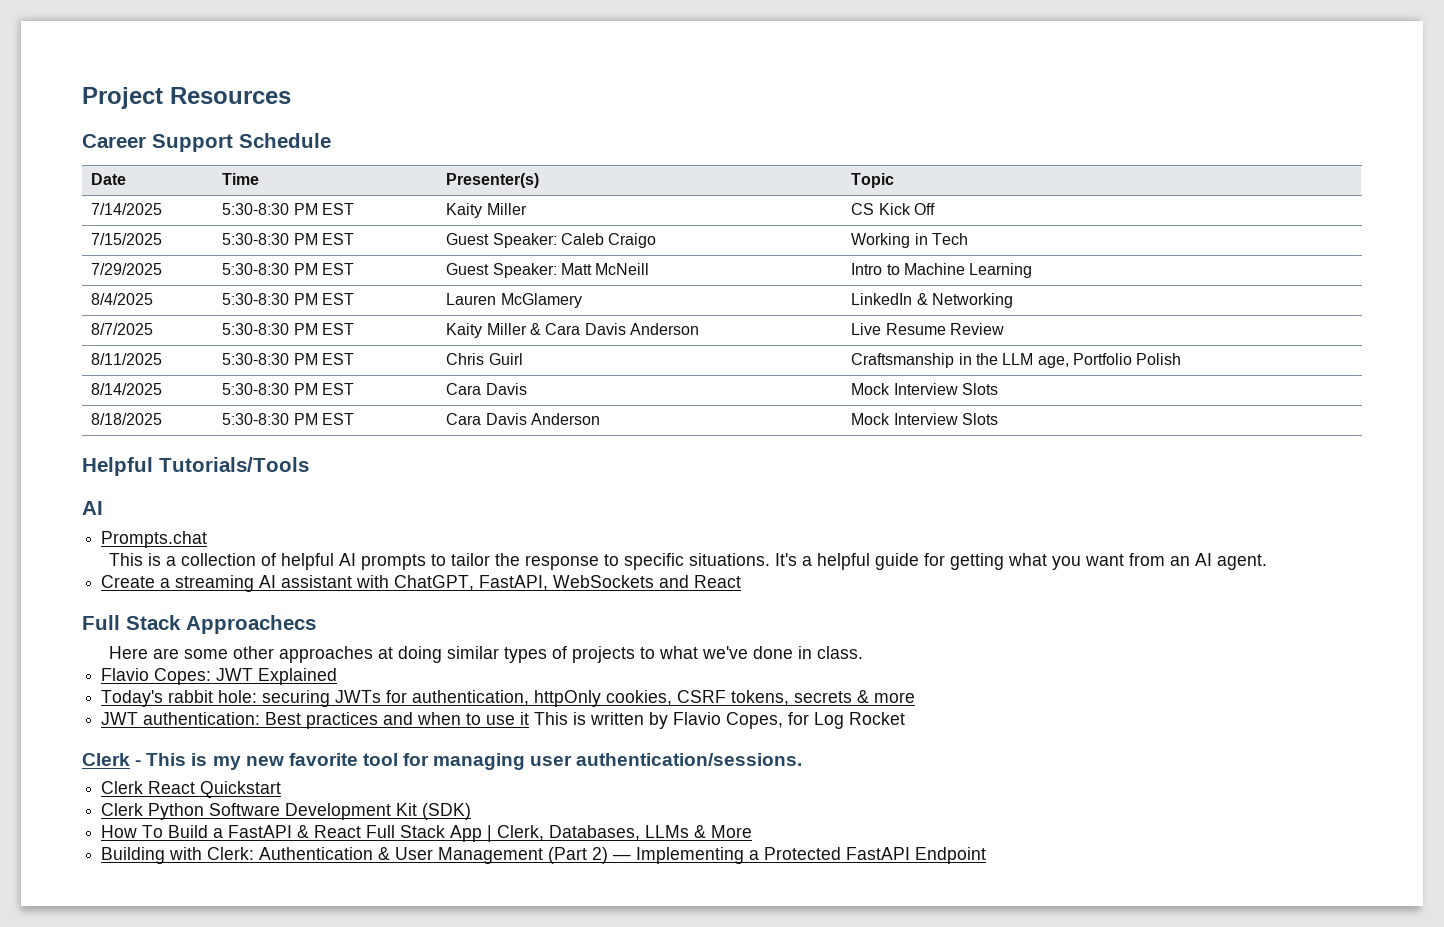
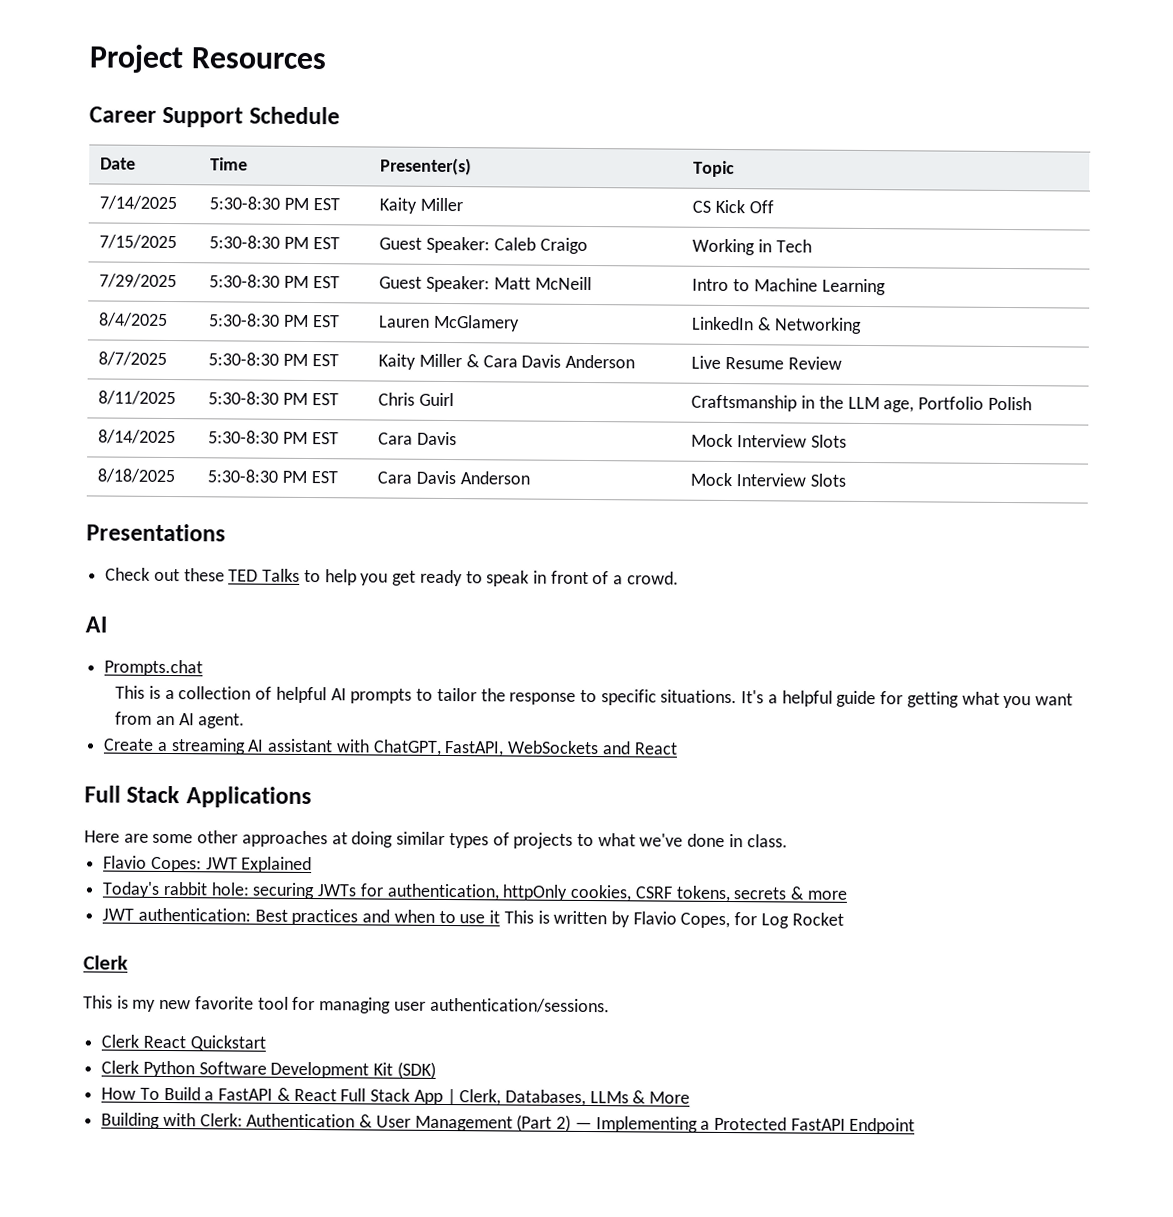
- Helpful Tutorials/Tools
+ Presentations
+ Check out these TED Talks to help you get ready to speak in front of a crowd.
- Full Stack Approachecs
+ Full Stack Applications
  JWT authentication: Best practices and when to use it This is written by Flavio Copes, for Log Rocket
- Clerk - This is my new favorite tool for managing user authentication/sessions.
+ Clerk
+ This is my new favorite tool for managing user authentication/sessions.

